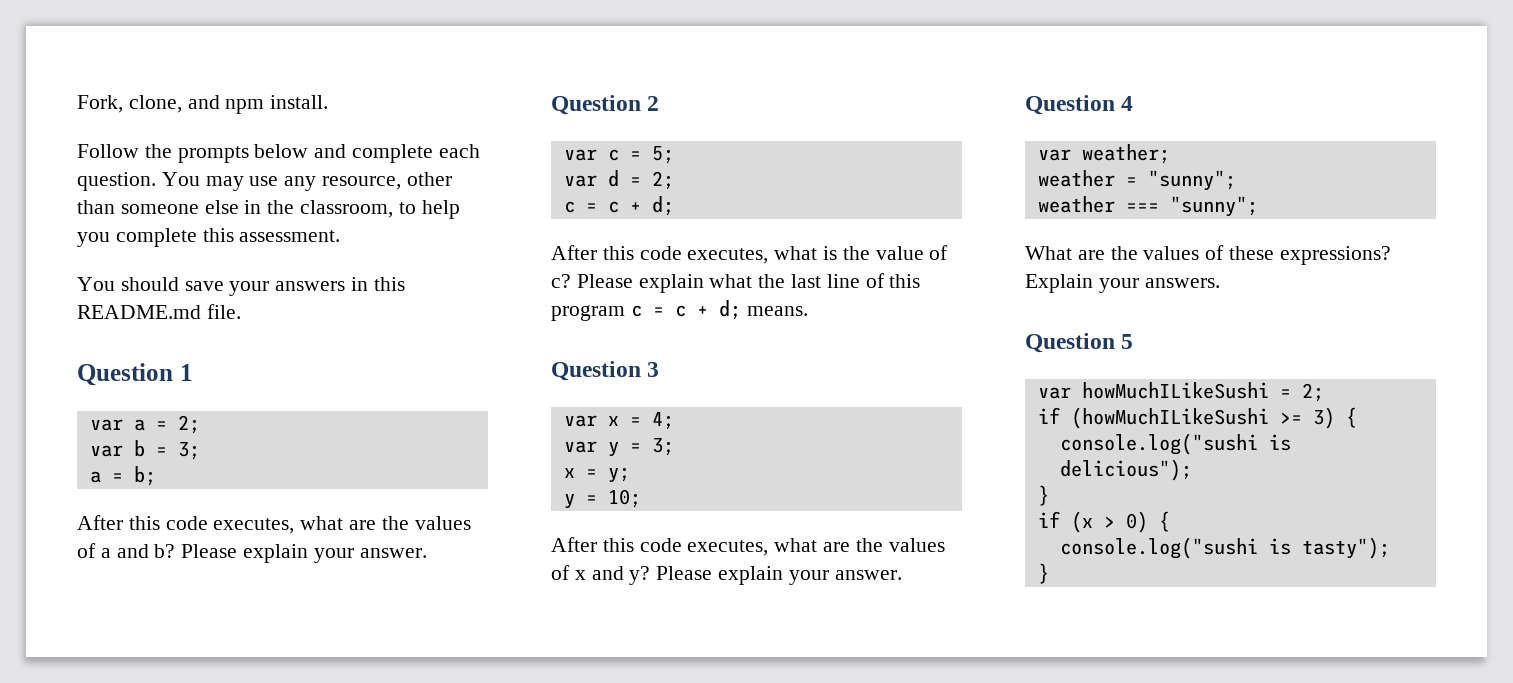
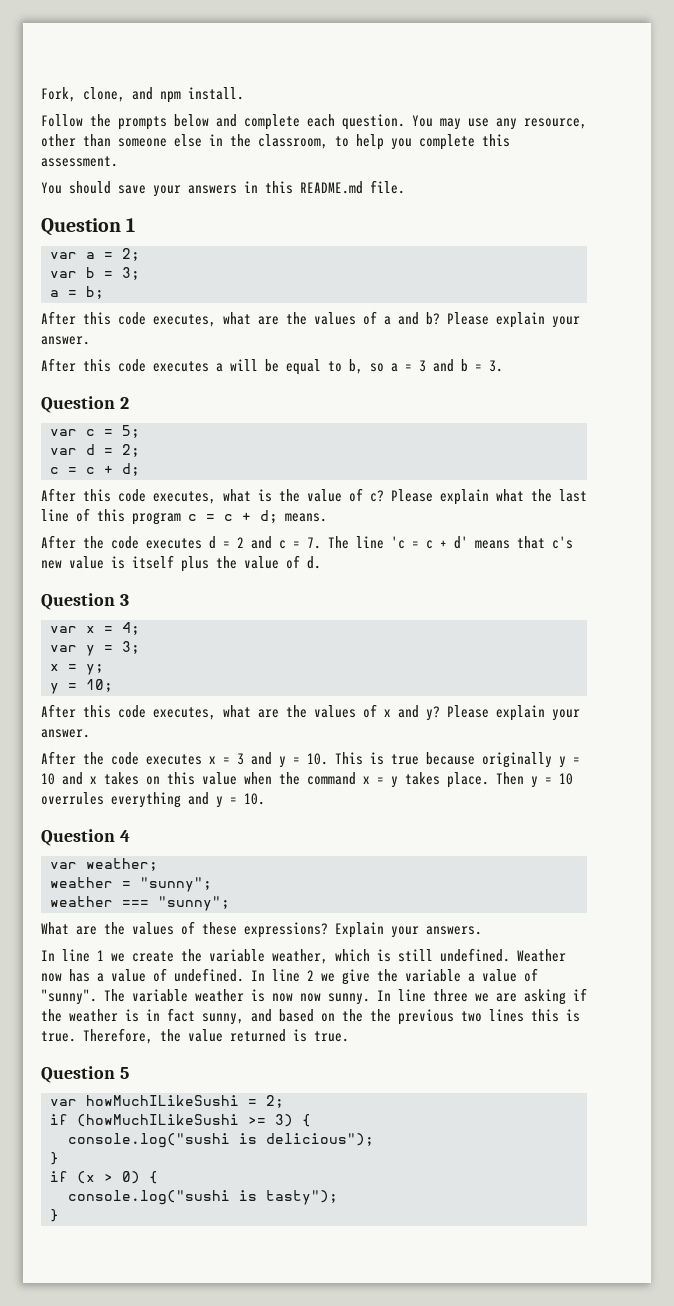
+ After this code executes a will be equal to b, so a = 3 and b = 3.
+ After the code executes d = 2 and c = 7. The line 'c = c + d' means that c's new value is itself plus the value of d.
+ After the code executes x = 3 and y = 10. This is true because originally y = 10 and x takes on this value when the command x = y takes place. Then y = 10 overrules everything and y = 10.
+ In line 1 we create the variable weather, which is still undefined. Weather now has a value of undefined. In line 2 we give the variable a value of "sunny". The variable weather is now now sunny. In line three we are asking if the weather is in fact sunny, and based on the the previous two lines this is true. Therefore, the value returned is true.

